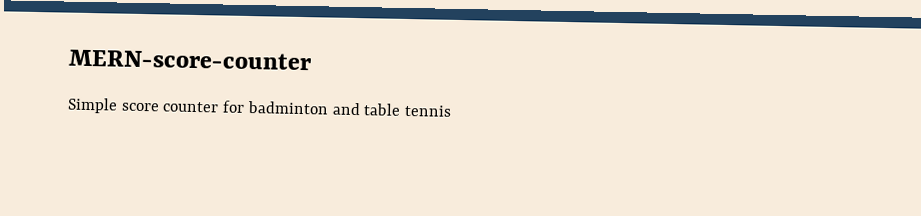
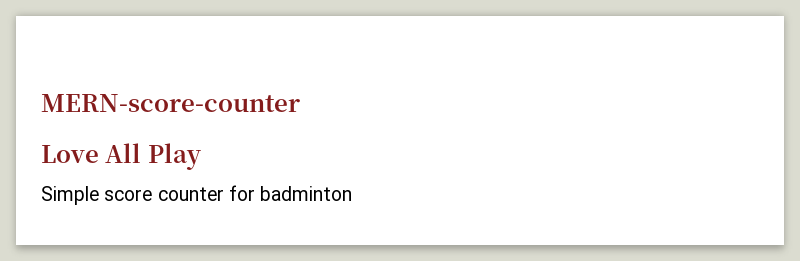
+ Love All Play
- Simple score counter for badminton and table tennis
+ Simple score counter for badminton

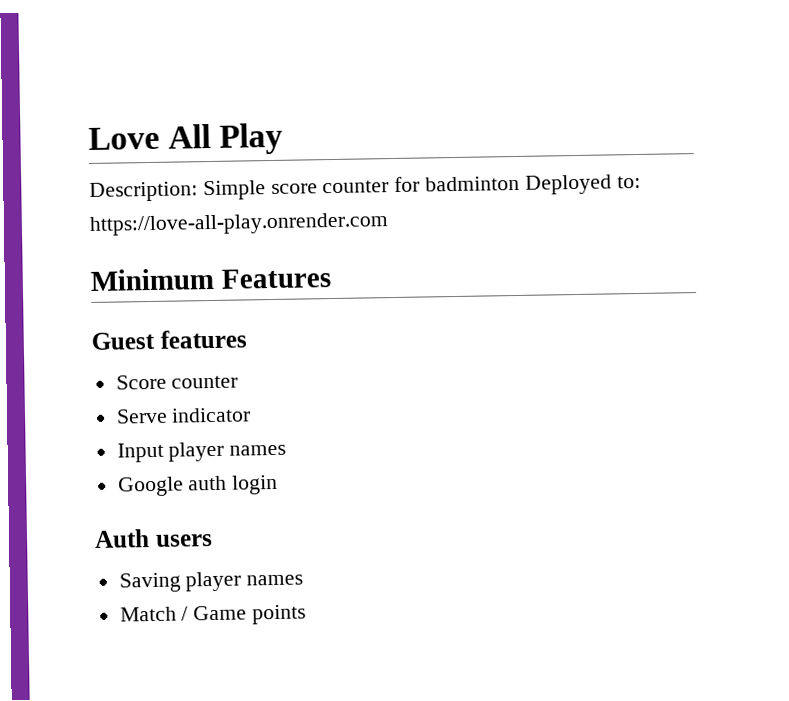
- MERN-score-counter
- Simple score counter for badminton
+ Description: Simple score counter for badminton Deployed to: https://love-all-play.onrender.com
+ Minimum Features
+ Guest features
+ Score counter
+ Serve indicator
+ Input player names
+ Google auth login
+ Auth users
+ Saving player names
+ Match / Game points

